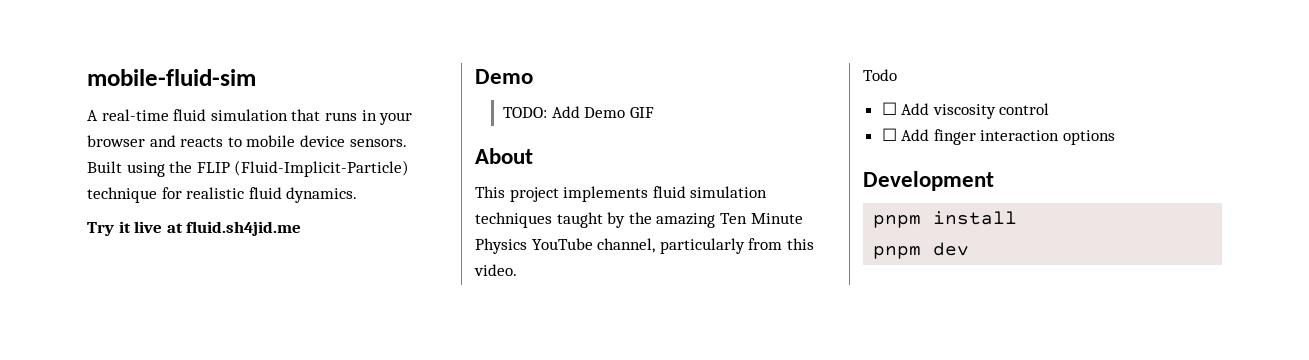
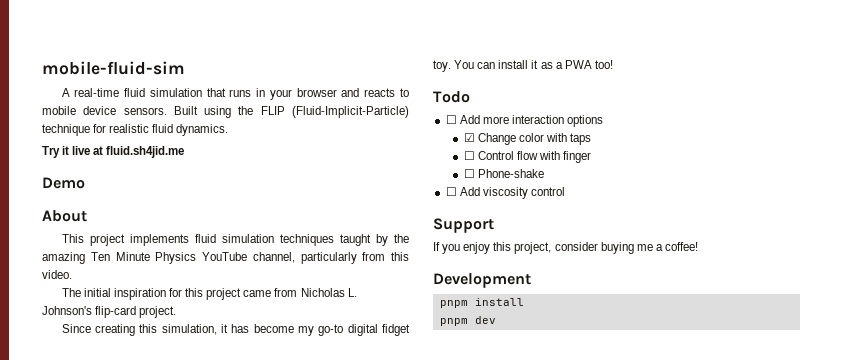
- TODO: Add Demo GIF
+ The initial inspiration for this project came from Nicholas L. Johnson's flip-card project.
+ Since creating this simulation, it has become my go-to digital fidget toy. You can install it as a PWA too!
  Todo
+ ☐ Add more interaction options
+ ☑ Change color with taps
+ ☐ Control flow with finger
+ ☐ Phone-shake
  ☐ Add viscosity control
- ☐ Add finger interaction options
+ Support
+ If you enjoy this project, consider buying me a coffee!

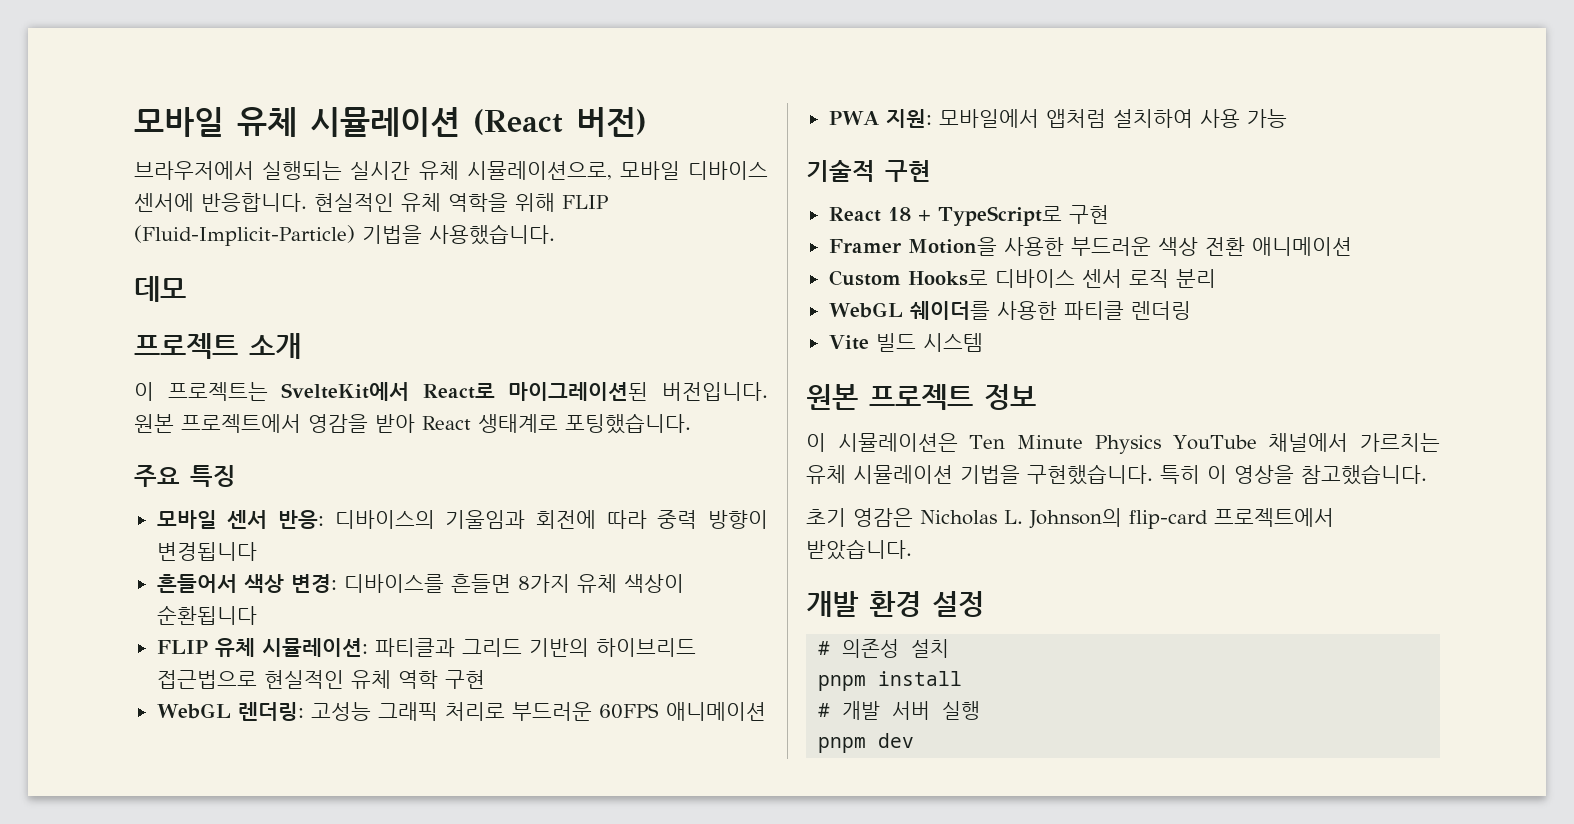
- mobile-fluid-sim
- A real-time fluid simulation that runs in your browser and reacts to mobile device sensors. Built using the FLIP (Fluid-Implicit-Particle) technique for realistic fluid dynamics.
- Try it live at fluid.sh4jid.me
- Demo
- About
- This project implements fluid simulation techniques taught by the amazing Ten Minute Physics YouTube channel, particularly from this video.
- The initial inspiration for this project came from Nicholas L. Johnson's flip-card project.
- Since creating this simulation, it has become my go-to digital fidget toy. You can install it as a PWA too!
- Todo
- ☐ Add more interaction options
- ☑ Change color with taps
- ☐ Control flow with finger
- ☐ Phone-shake
- ☐ Add viscosity control
- Support
- If you enjoy this project, consider buying me a coffee!
- Development
+ 모바일 유체 시뮬레이션 (React 버전)
+ 브라우저에서 실행되는 실시간 유체 시뮬레이션으로, 모바일 디바이스 센서에 반응합니다. 현실적인 유체 역학을 위해 FLIP (Fluid-Implicit-Particle) 기법을 사용했습니다.
+ 데모
+ 프로젝트 소개
+ 이 프로젝트는 SvelteKit에서 React로 마이그레이션된 버전입니다. 원본 프로젝트에서 영감을 받아 React 생태계로 포팅했습니다.
+ 주요 특징
+ 모바일 센서 반응: 디바이스의 기울임과 회전에 따라 중력 방향이 변경됩니다
+ 흔들어서 색상 변경: 디바이스를 흔들면 8가지 유체 색상이 순환됩니다
+ FLIP 유체 시뮬레이션: 파티클과 그리드 기반의 하이브리드 접근법으로 현실적인 유체 역학 구현
+ WebGL 렌더링: 고성능 그래픽 처리로 부드러운 60FPS 애니메이션
+ PWA 지원: 모바일에서 앱처럼 설치하여 사용 가능
+ 기술적 구현
+ React 18 + TypeScript로 구현
+ Framer Motion을 사용한 부드러운 색상 전환 애니메이션
+ Custom Hooks로 디바이스 센서 로직 분리
+ WebGL 쉐이더를 사용한 파티클 렌더링
+ Vite 빌드 시스템
+ 원본 프로젝트 정보
+ 이 시뮬레이션은 Ten Minute Physics YouTube 채널에서 가르치는 유체 시뮬레이션 기법을 구현했습니다. 특히 이 영상을 참고했습니다.
+ 초기 영감은 Nicholas L. Johnson의 flip-card 프로젝트에서 받았습니다.
+ 개발 환경 설정
+ # 의존성 설치
  pnpm install
+ # 개발 서버 실행

